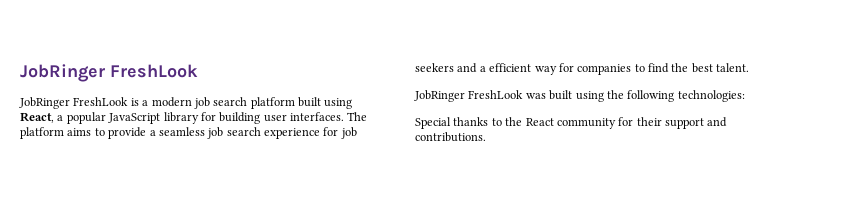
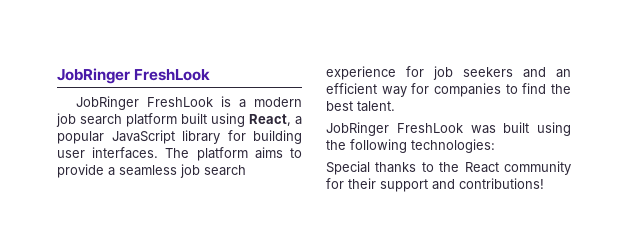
- The platform aims to provide a seamless job search experience for job seekers and a efficient way for companies to find the best talent.
+ The platform aims to provide a seamless job search experience for job seekers and an efficient way for companies to find the best talent.
- Special thanks to the React community for their support and contributions.
+ Special thanks to the React community for their support and contributions!

